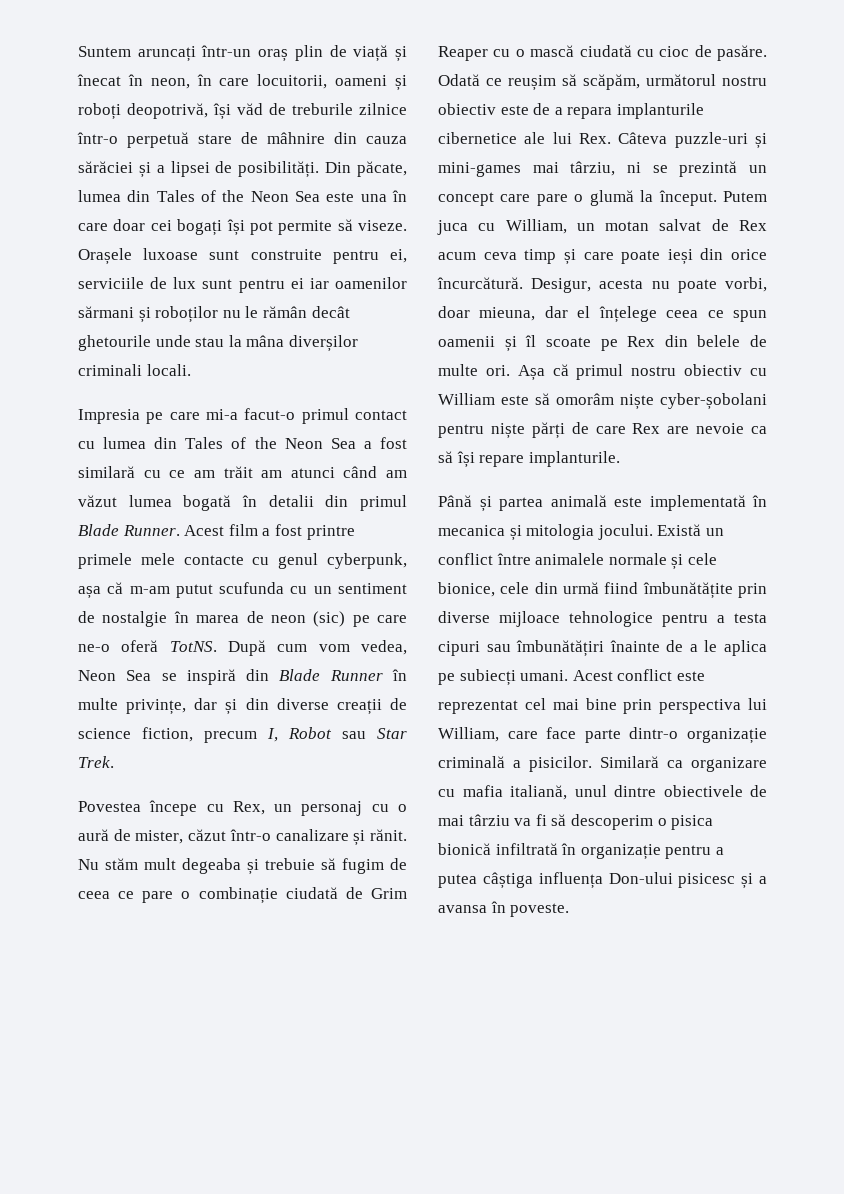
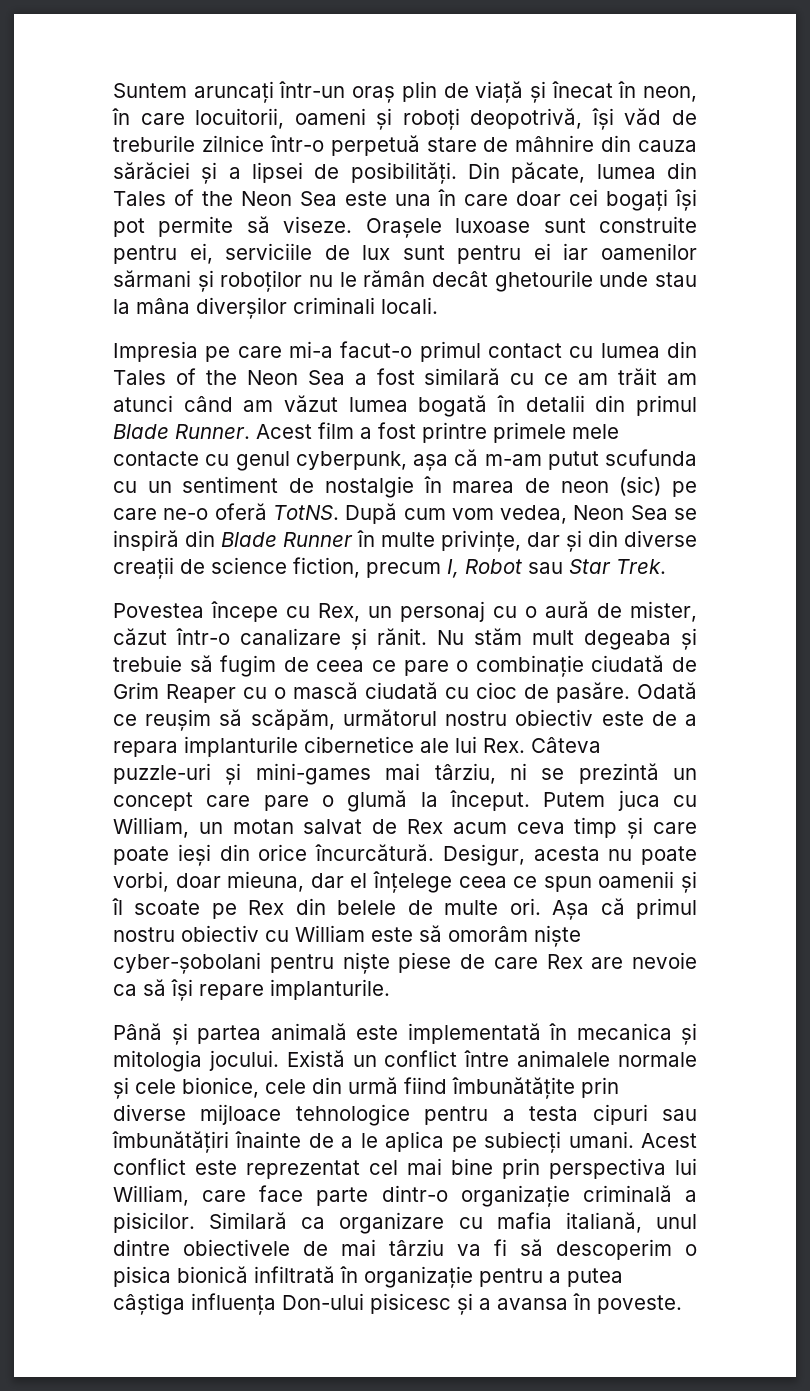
- Așa că primul nostru obiectiv cu William este să omorâm niște cyber-șobolani pentru niște părți de care Rex are nevoie ca să își repare implanturile.
+ Așa că primul nostru obiectiv cu William este să omorâm niște cyber-șobolani pentru niște piese de care Rex are nevoie ca să își repare implanturile.

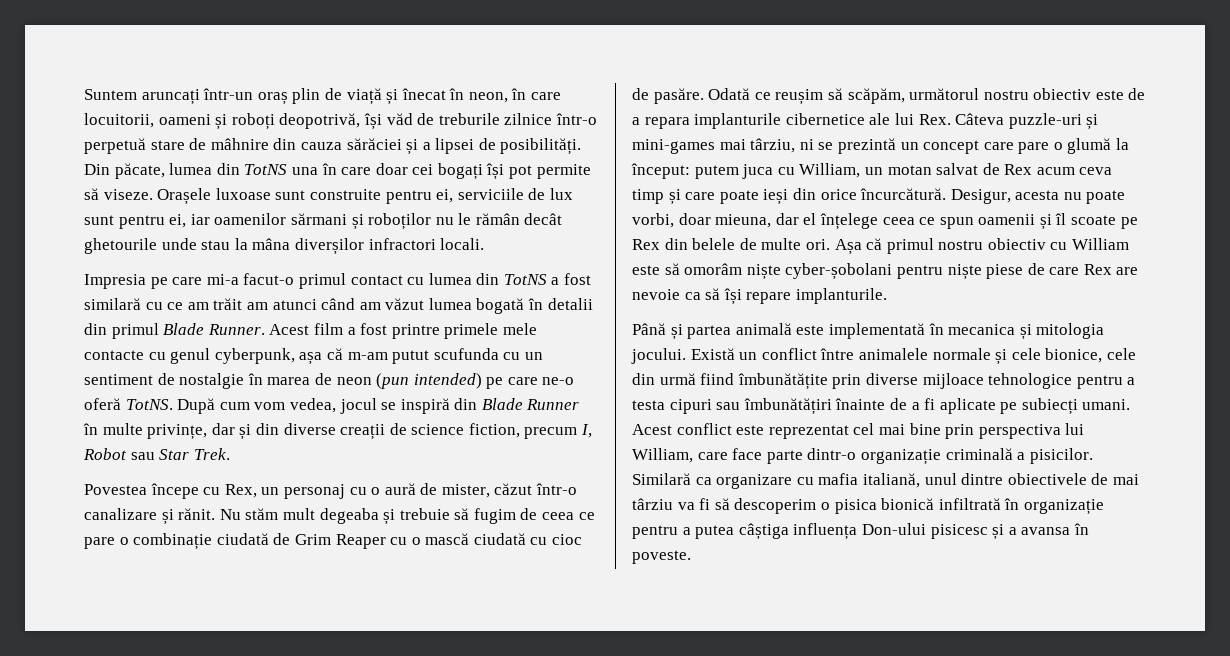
- Din păcate, lumea din Tales of the Neon Sea este una în care doar cei bogați își pot permite să viseze.
+ Din păcate, lumea din TotNS una în care doar cei bogați își pot permite să viseze.
- Orașele luxoase sunt construite pentru ei, serviciile de lux sunt pentru ei iar oamenilor sărmani și roboților nu le rămân decât ghetourile unde stau la mâna diverșilor criminali locali.
+ Orașele luxoase sunt construite pentru ei, serviciile de lux sunt pentru ei, iar oamenilor sărmani și roboților nu le rămân decât ghetourile unde stau la mâna diverșilor infractori locali.
- Impresia pe care mi-a facut-o primul contact cu lumea din Tales of the Neon Sea a fost similară cu ce am trăit am atunci când am văzut lumea bogată în detalii din primul Blade Runner.
+ Impresia pe care mi-a facut-o primul contact cu lumea din TotNS a fost similară cu ce am trăit am atunci când am văzut lumea bogată în detalii din primul Blade Runner.
- Acest film a fost printre primele mele contacte cu genul cyberpunk, așa că m-am putut scufunda cu un sentiment de nostalgie în marea de neon (sic) pe care ne-o oferă TotNS.
+ Acest film a fost printre primele mele contacte cu genul cyberpunk, așa că m-am putut scufunda cu un sentiment de nostalgie în marea de neon (pun intended) pe care ne-o oferă TotNS.
- După cum vom vedea, Neon Sea se inspiră din Blade Runner în multe privințe, dar și din diverse creații de science fiction, precum I, Robot sau Star Trek.
+ După cum vom vedea, jocul se inspiră din Blade Runner în multe privințe, dar și din diverse creații de science fiction, precum I, Robot sau Star Trek.
- Odată ce reușim să scăpăm, următorul nostru obiectiv este de a repara implanturile cibernetice ale lui Rex. Câteva puzzle-uri și mini-games mai târziu, ni se prezintă un concept care pare o glumă la început. Putem juca cu William, un motan salvat de Rex acum ceva timp și care poate ieși din orice încurcătură.
+ Odată ce reușim să scăpăm, următorul nostru obiectiv este de a repara implanturile cibernetice ale lui Rex. Câteva puzzle-uri și mini-games mai târziu, ni se prezintă un concept care pare o glumă la început: putem juca cu William, un motan salvat de Rex acum ceva timp și care poate ieși din orice încurcătură.
- Există un conflict între animalele normale și cele bionice, cele din urmă fiind îmbunătățite prin diverse mijloace tehnologice pentru a testa cipuri sau îmbunătățiri înainte de a le aplica pe subiecți umani.
+ Există un conflict între animalele normale și cele bionice, cele din urmă fiind îmbunătățite prin diverse mijloace tehnologice pentru a testa cipuri sau îmbunătățiri înainte de a fi aplicate pe subiecți umani.

